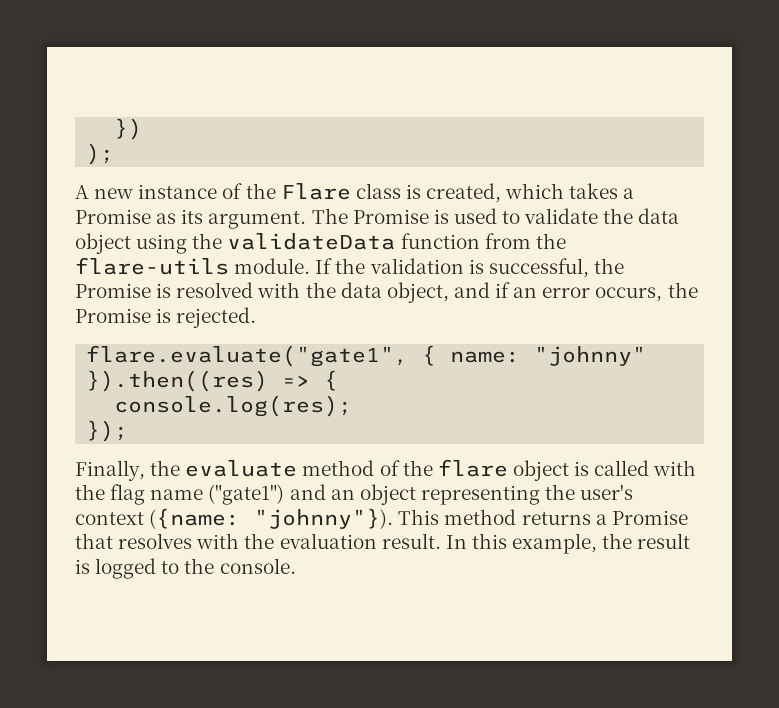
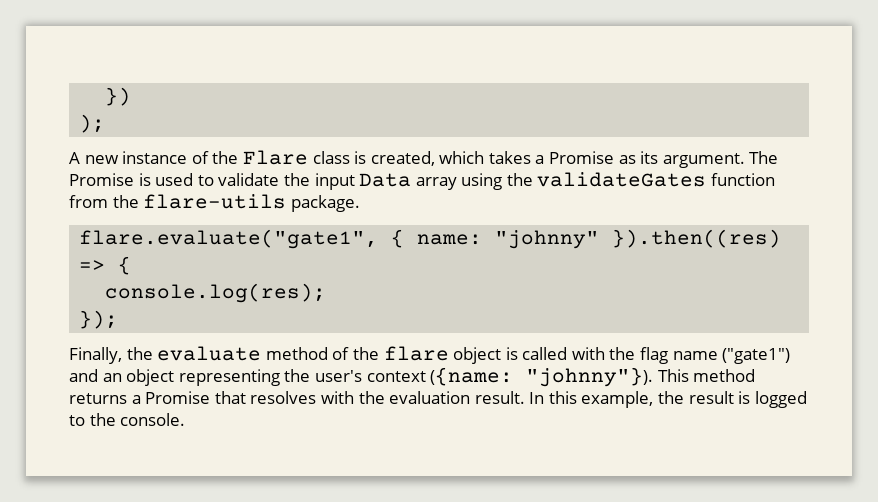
- The Promise is used to validate the data object using the validateData function from the flare-utils module. If the validation is successful, the Promise is resolved with the data object, and if an error occurs, the Promise is rejected.
+ The Promise is used to validate the input Data array using the validateGates function from the flare-utils package.

